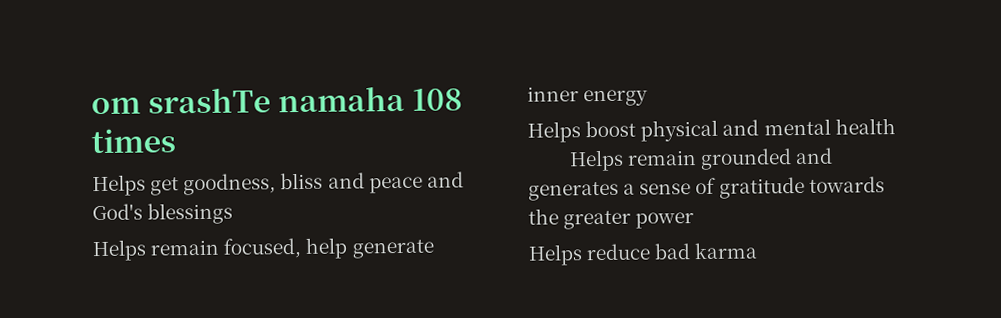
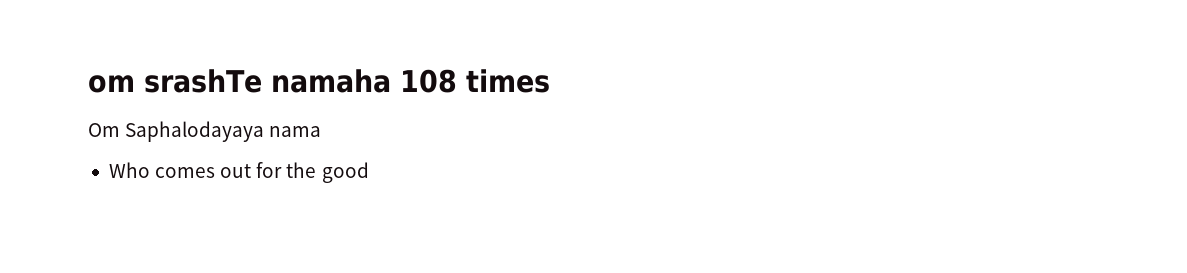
- Helps get goodness, bliss and peace and God's blessings
- Helps remain focused, help generate inner energy
- Helps boost physical and mental health
- Helps remain grounded and generates a sense of gratitude towards the greater power
- Helps reduce bad karma
+ Om Saphalodayaya nama
+ Who comes out for the good

